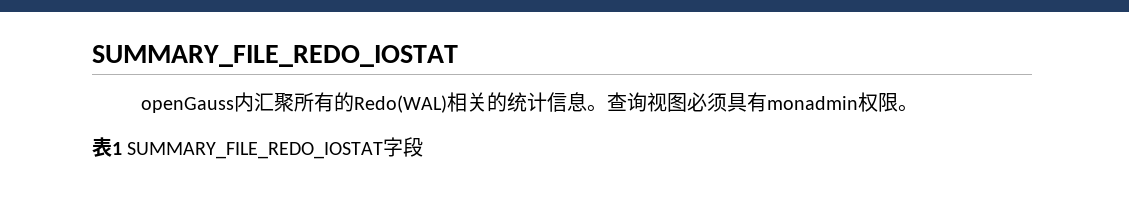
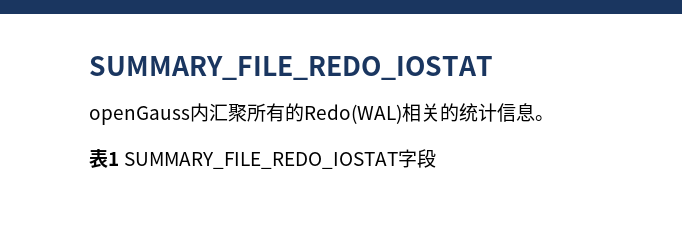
- 查询视图必须具有monadmin权限。

